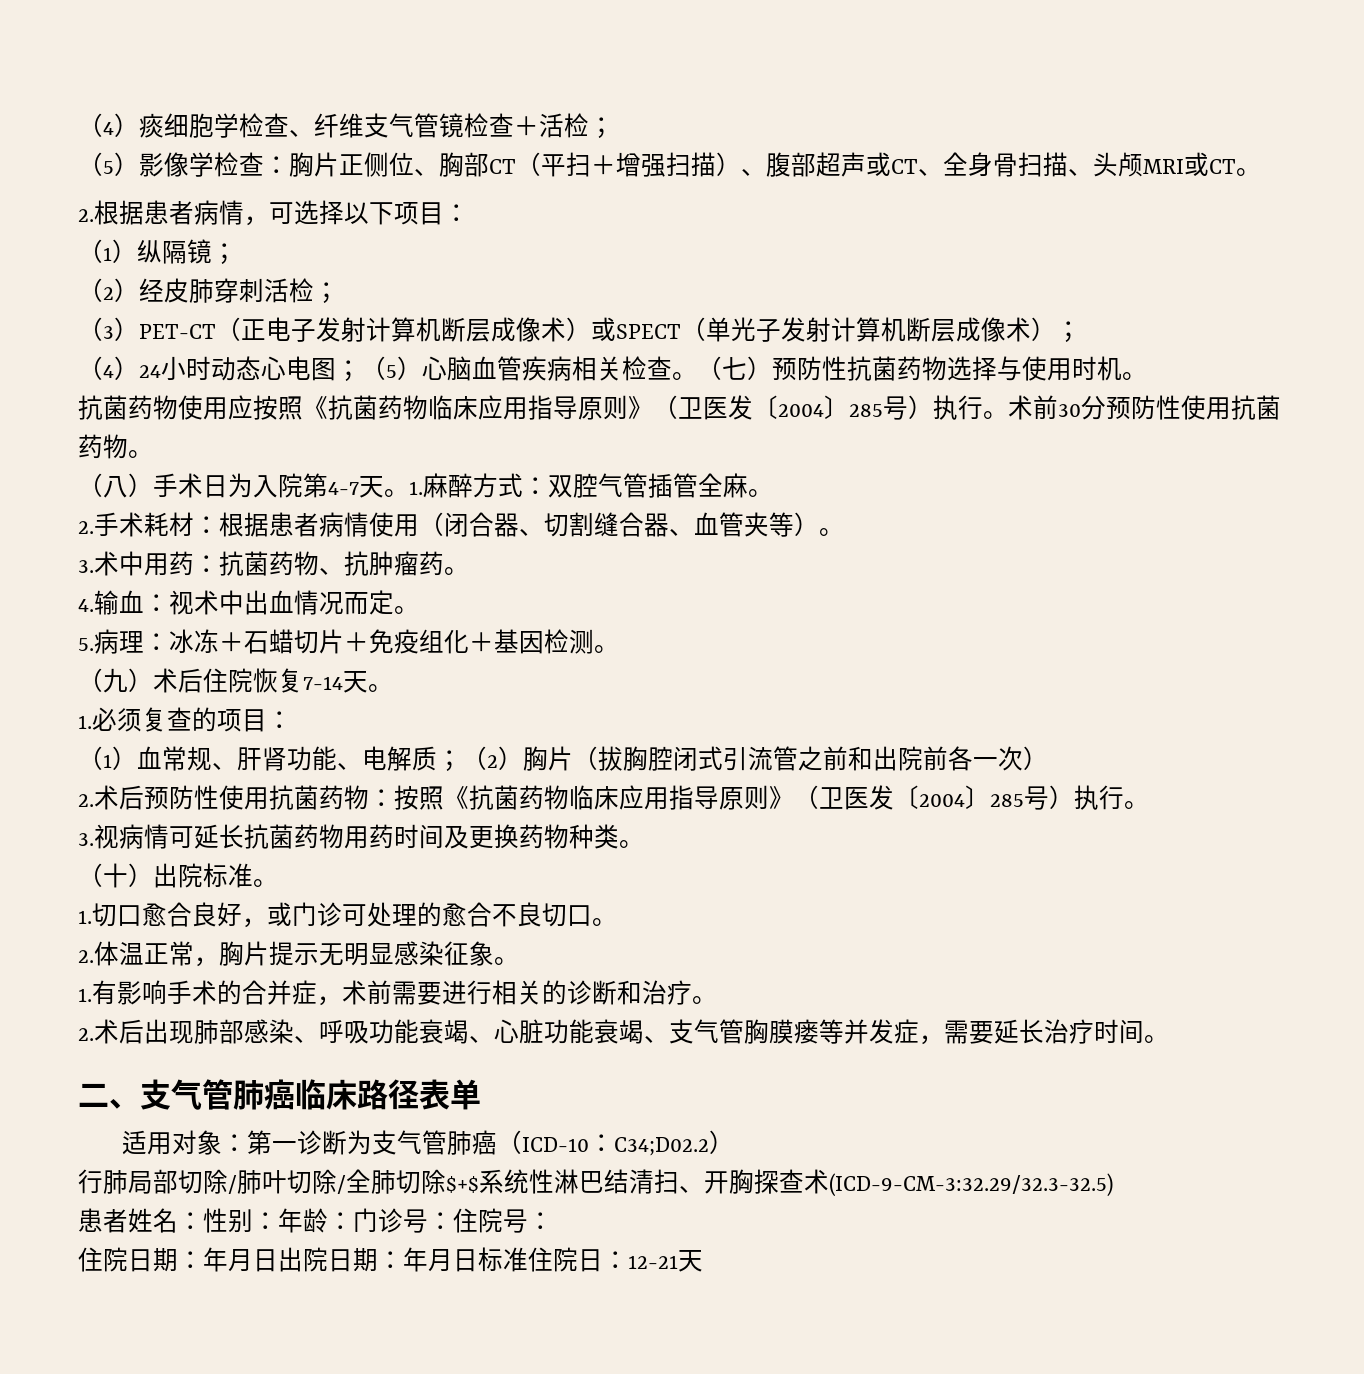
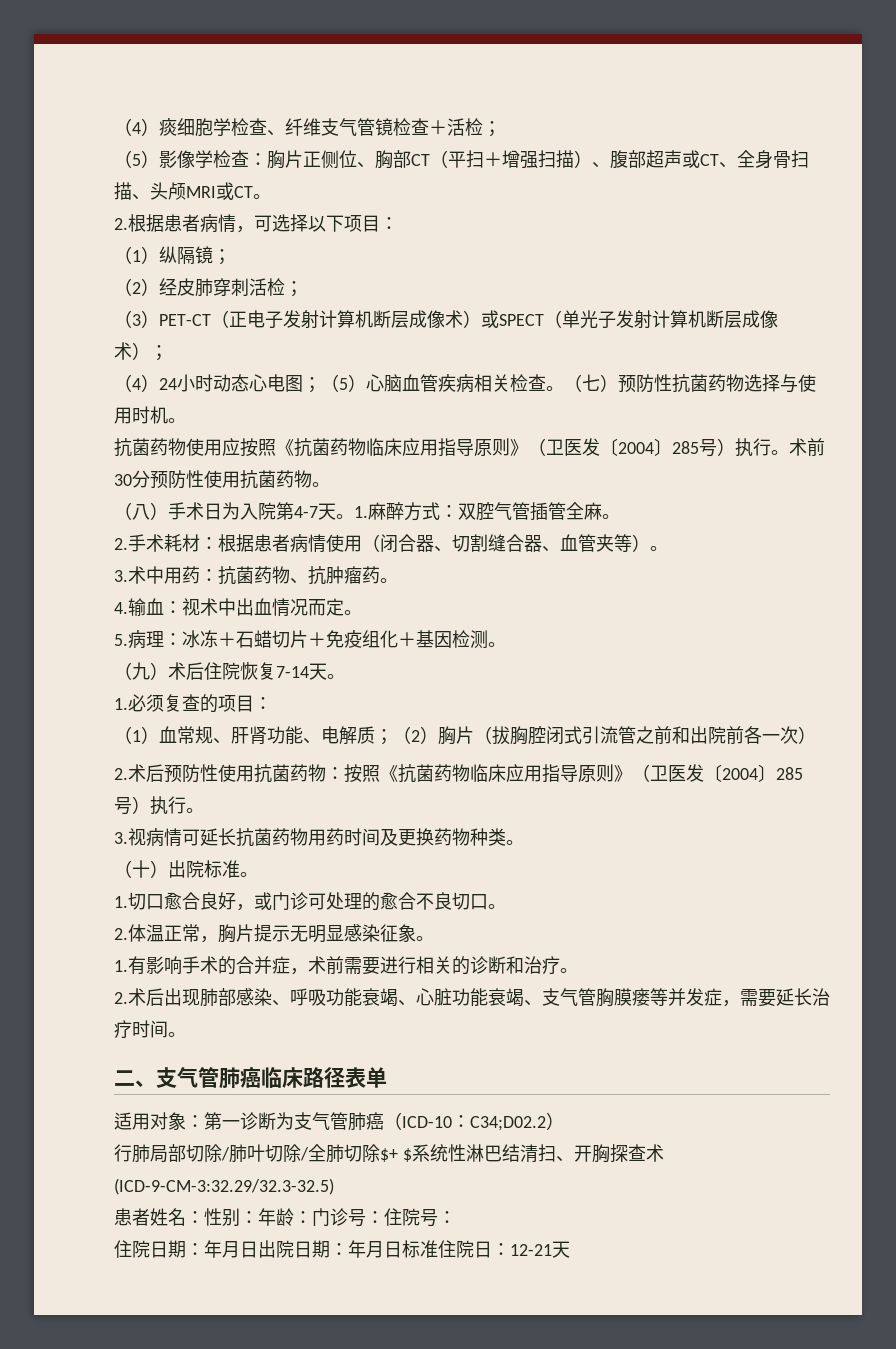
- 行肺局部切除/肺叶切除/全肺切除$+$系统性淋巴结清扫、开胸探查术(ICD-9-CM-3:32.29/32.3-32.5)
+ 行肺局部切除/肺叶切除/全肺切除$+ $系统性淋巴结清扫、开胸探查术(ICD-9-CM-3:32.29/32.3-32.5)

